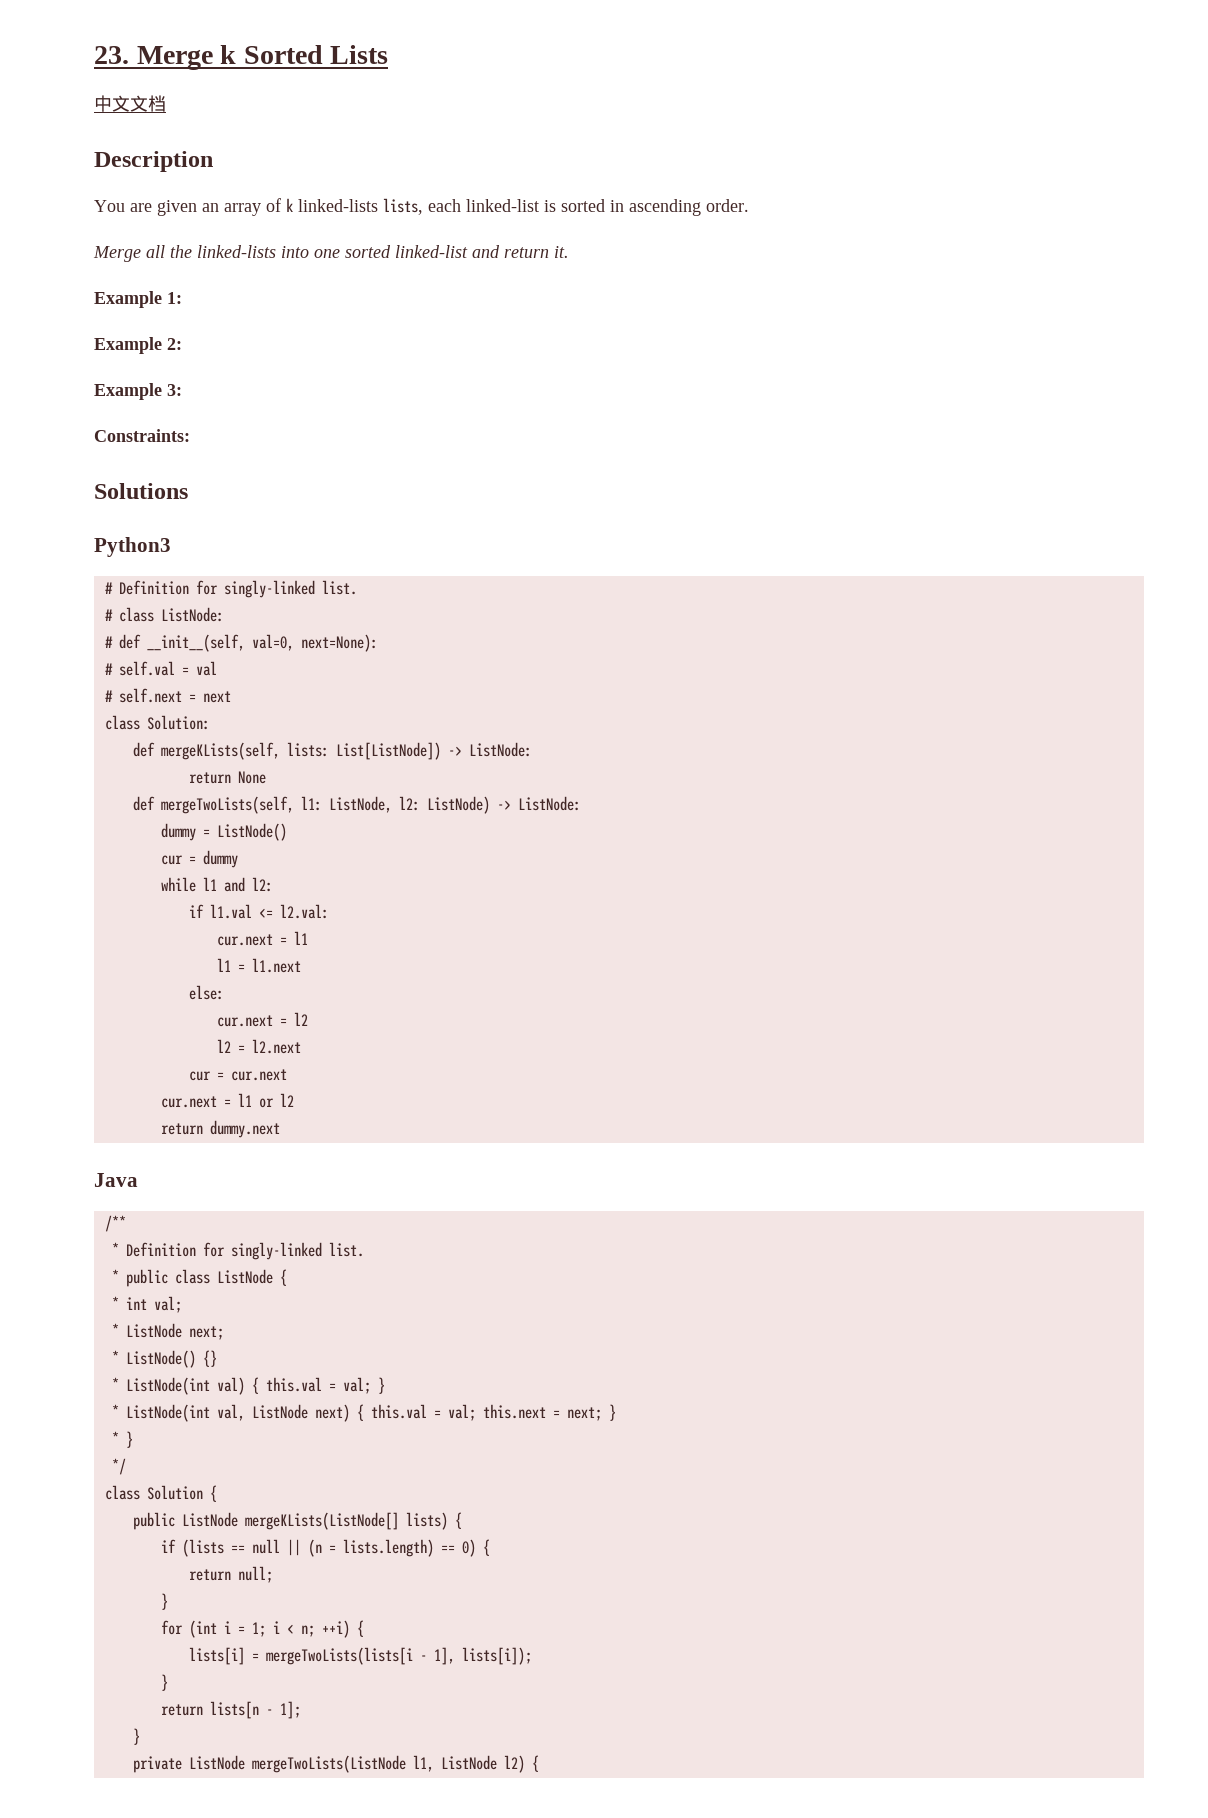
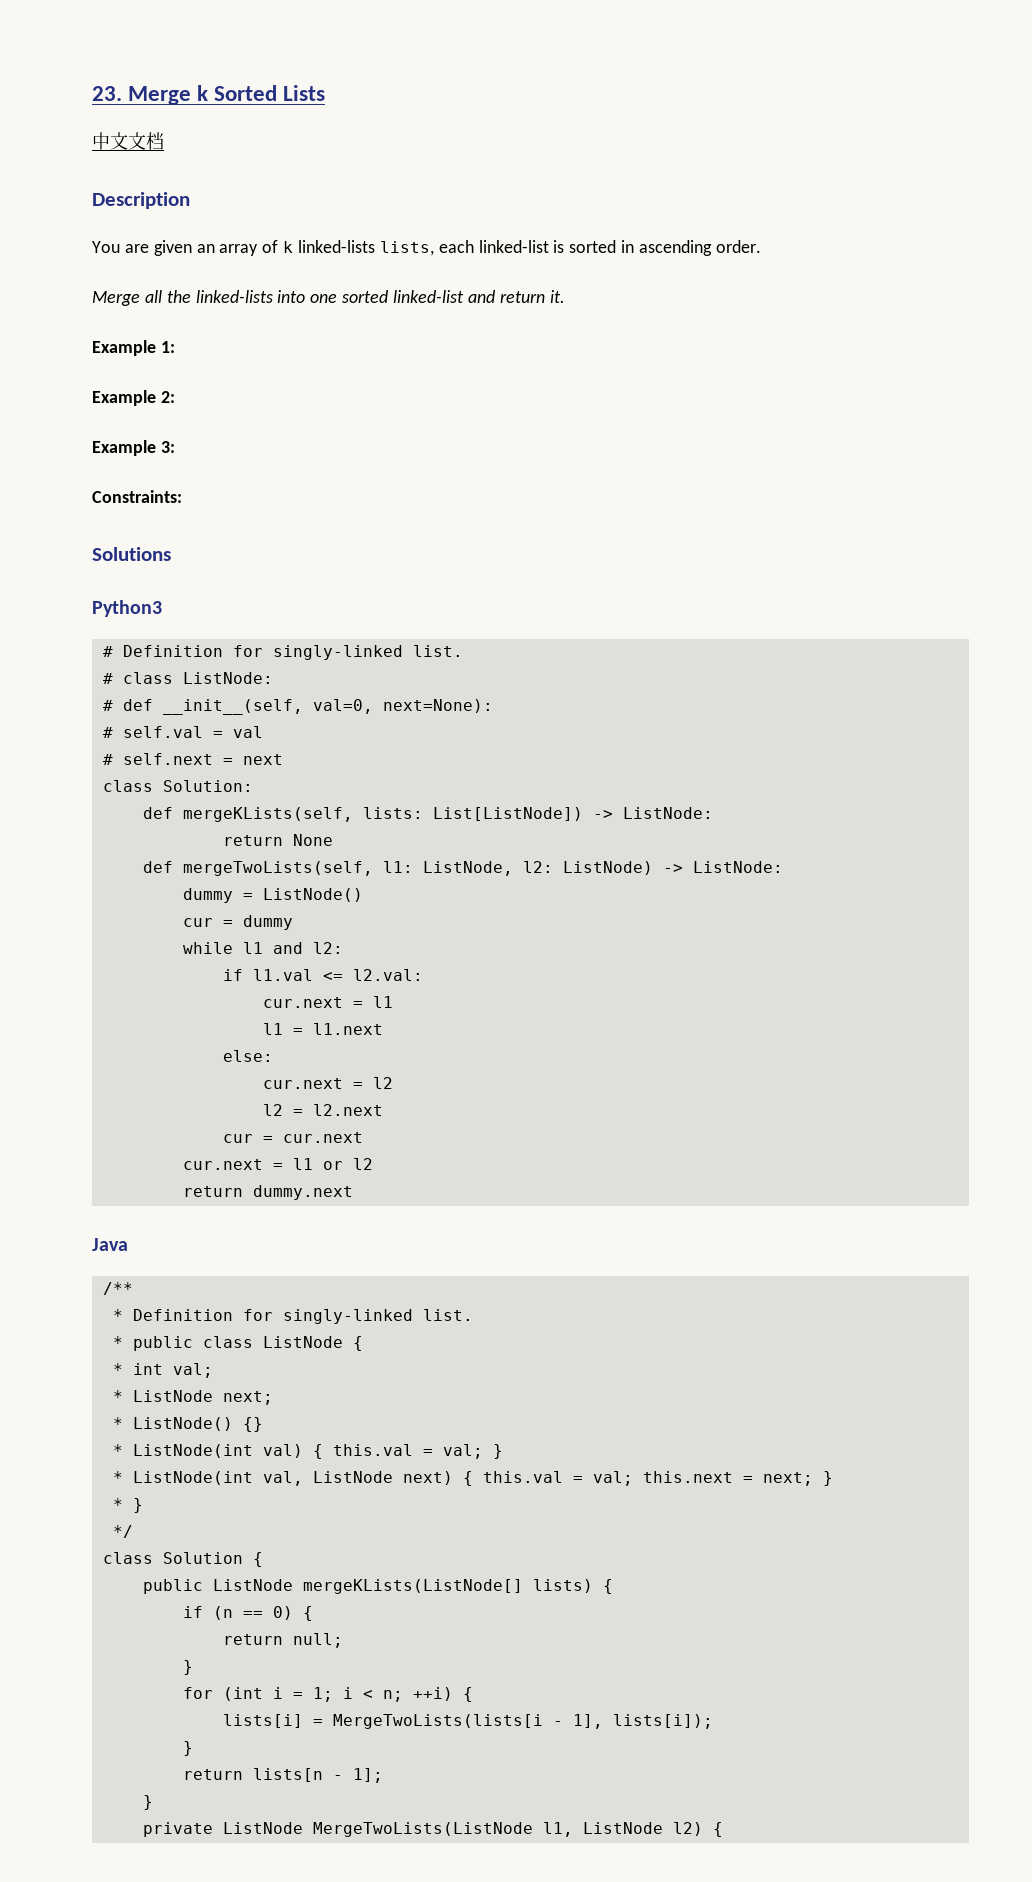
- if (lists == null || (n = lists.length) == 0) {
+ if (n == 0) {
- lists[i] = mergeTwoLists(lists[i - 1], lists[i]);
+ lists[i] = MergeTwoLists(lists[i - 1], lists[i]);
- private ListNode mergeTwoLists(ListNode l1, ListNode l2) {
+ private ListNode MergeTwoLists(ListNode l1, ListNode l2) {

